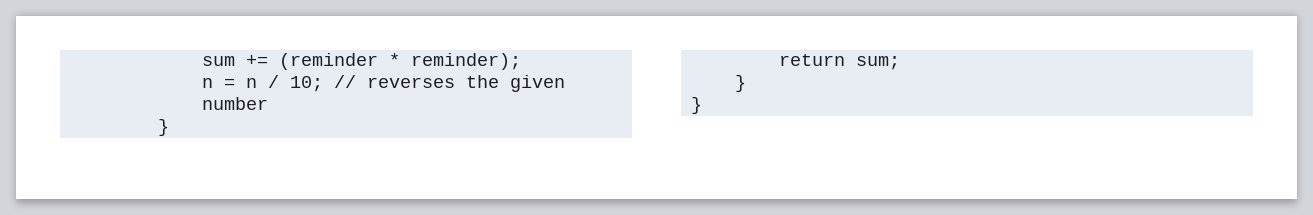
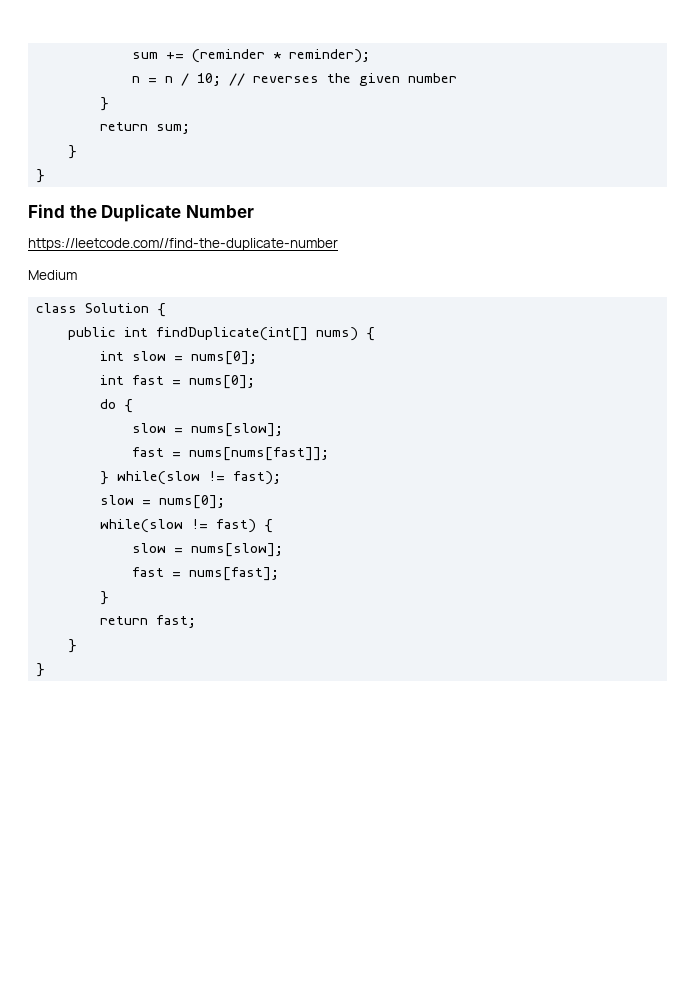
+ Find the Duplicate Number
+ https://leetcode.com//find-the-duplicate-number
+ Medium
+ class Solution {
+ public int findDuplicate(int[] nums) {
+ int slow = nums[0];
+ int fast = nums[0];
+ do {
+ slow = nums[slow];
+ fast = nums[nums[fast]];
+ } while(slow != fast);
+ slow = nums[0];
+ while(slow != fast) {
+ slow = nums[slow];
+ fast = nums[fast];
+ }
+ return fast;
+ }
+ }

